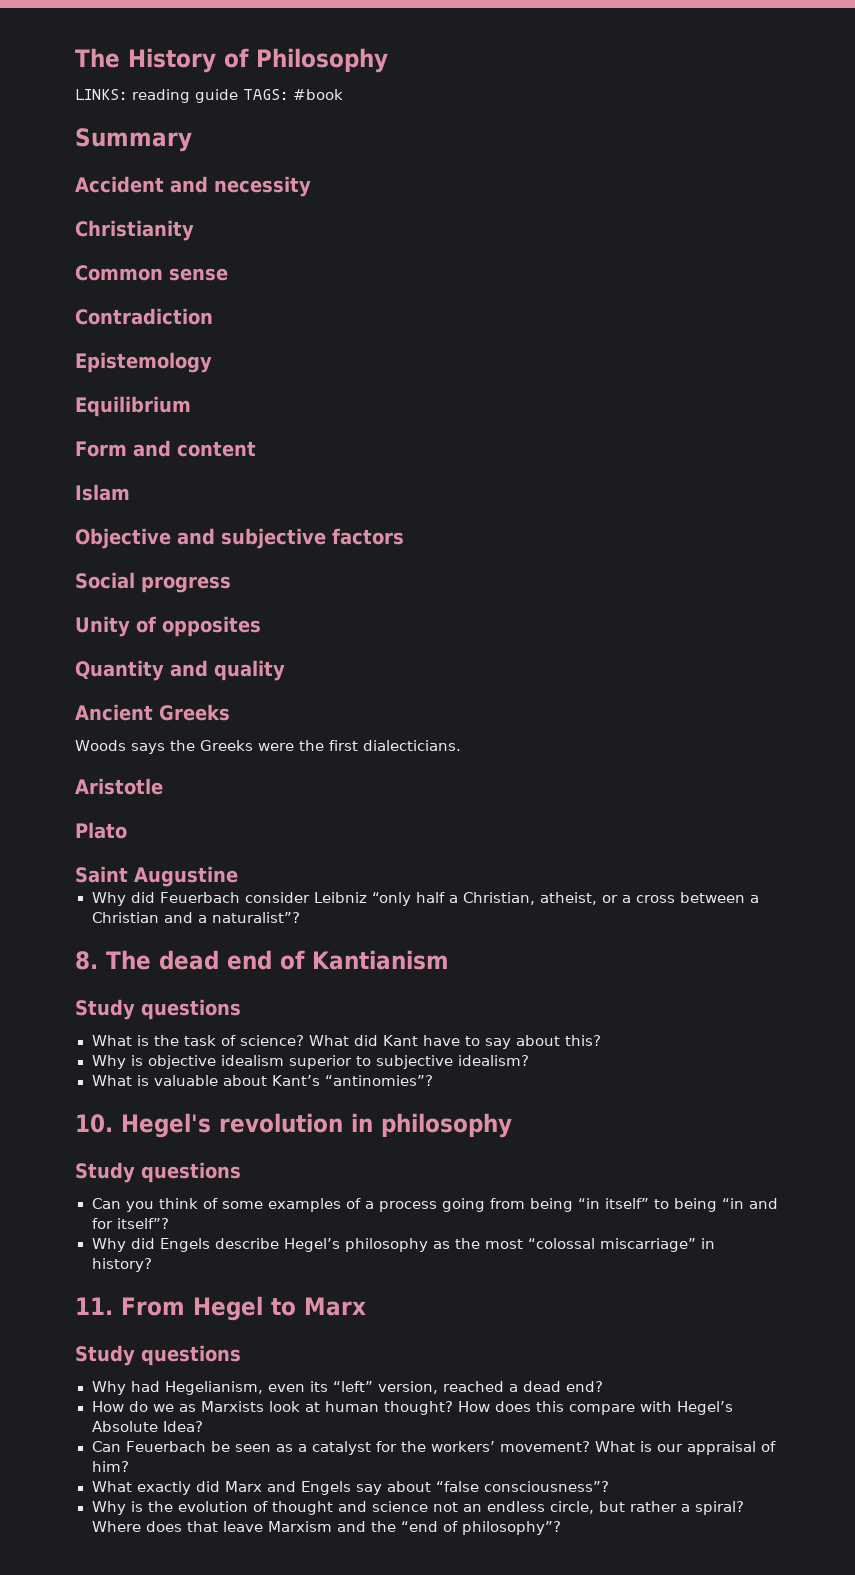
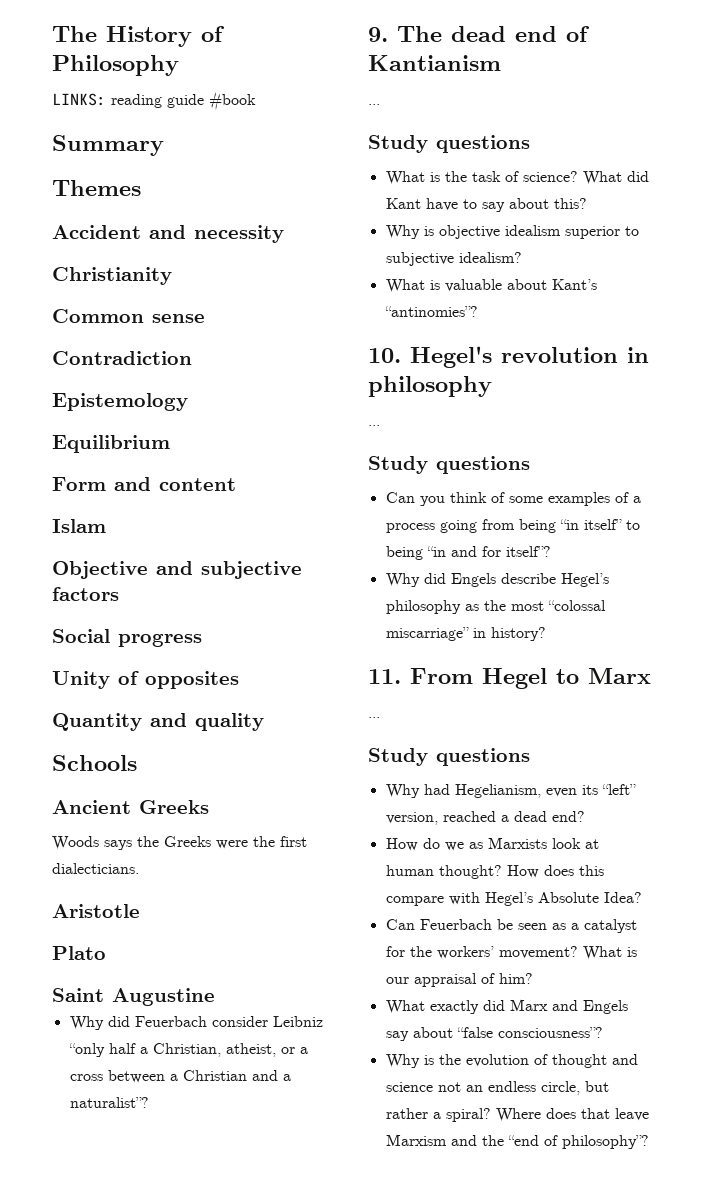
- LINKS: reading guide TAGS: #book
+ LINKS: reading guide #book
+ Themes
+ Schools
- 8. The dead end of Kantianism
+ 9. The dead end of Kantianism
+ ...
  10. Hegel's revolution in philosophy
+ ...
  11. From Hegel to Marx
+ ...

